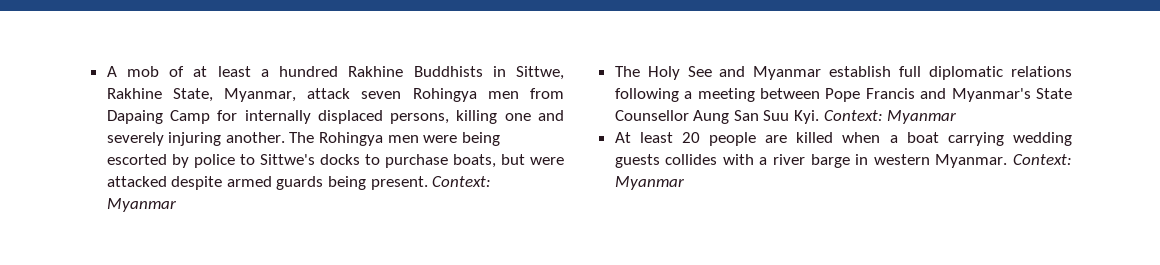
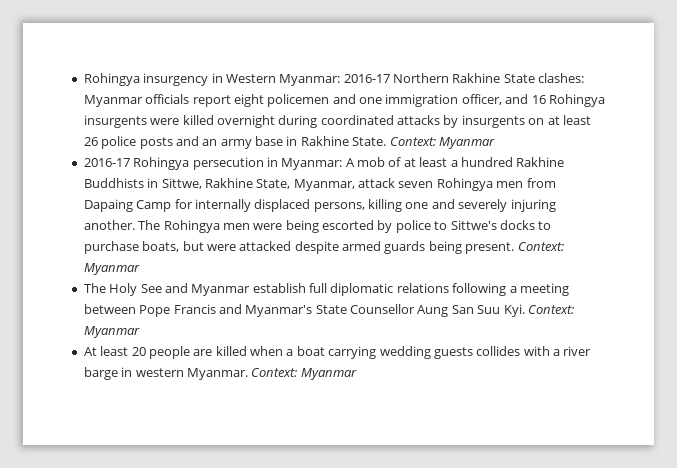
- A mob of at least a hundred Rakhine Buddhists in Sittwe, Rakhine State, Myanmar, attack seven Rohingya men from Dapaing Camp for internally displaced persons, killing one and severely injuring another.
+ Rohingya insurgency in Western Myanmar: 2016-17 Northern Rakhine State clashes: Myanmar officials report eight policemen and one immigration officer, and 16 Rohingya insurgents were killed overnight during coordinated attacks by insurgents on at least 26 police posts and an army base in Rakhine State. Context: Myanmar
+ 2016-17 Rohingya persecution in Myanmar: A mob of at least a hundred Rakhine Buddhists in Sittwe, Rakhine State, Myanmar, attack seven Rohingya men from Dapaing Camp for internally displaced persons, killing one and severely injuring another.

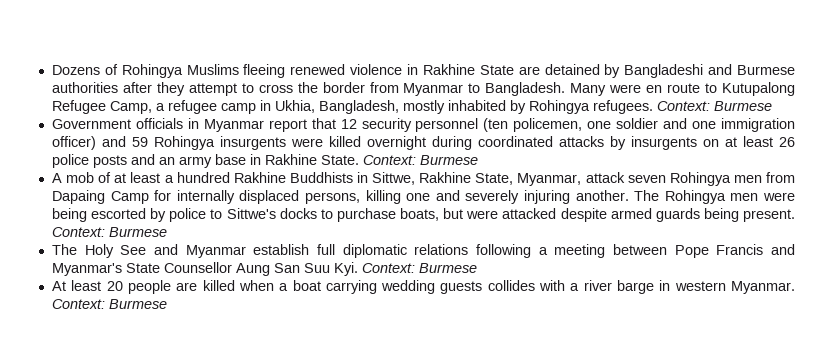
- Rohingya insurgency in Western Myanmar: 2016-17 Northern Rakhine State clashes: Myanmar officials report eight policemen and one immigration officer, and 16 Rohingya insurgents were killed overnight during coordinated attacks by insurgents on at least 26 police posts and an army base in Rakhine State. Context: Myanmar
- 2016-17 Rohingya persecution in Myanmar: A mob of at least a hundred Rakhine Buddhists in Sittwe, Rakhine State, Myanmar, attack seven Rohingya men from Dapaing Camp for internally displaced persons, killing one and severely injuring another.
+ Dozens of Rohingya Muslims fleeing renewed violence in Rakhine State are detained by Bangladeshi and Burmese authorities after they attempt to cross the border from Myanmar to Bangladesh. Many were en route to Kutupalong Refugee Camp, a refugee camp in Ukhia, Bangladesh, mostly inhabited by Rohingya refugees. Context: Burmese
+ Government officials in Myanmar report that 12 security personnel (ten policemen, one soldier and one immigration officer) and 59 Rohingya insurgents were killed overnight during coordinated attacks by insurgents on at least 26 police posts and an army base in Rakhine State. Context: Burmese
+ A mob of at least a hundred Rakhine Buddhists in Sittwe, Rakhine State, Myanmar, attack seven Rohingya men from Dapaing Camp for internally displaced persons, killing one and severely injuring another.
- The Rohingya men were being escorted by police to Sittwe's docks to purchase boats, but were attacked despite armed guards being present. Context: Myanmar
+ The Rohingya men were being escorted by police to Sittwe's docks to purchase boats, but were attacked despite armed guards being present. Context: Burmese
- The Holy See and Myanmar establish full diplomatic relations following a meeting between Pope Francis and Myanmar's State Counsellor Aung San Suu Kyi. Context: Myanmar
+ The Holy See and Myanmar establish full diplomatic relations following a meeting between Pope Francis and Myanmar's State Counsellor Aung San Suu Kyi. Context: Burmese
- At least 20 people are killed when a boat carrying wedding guests collides with a river barge in western Myanmar. Context: Myanmar
+ At least 20 people are killed when a boat carrying wedding guests collides with a river barge in western Myanmar. Context: Burmese

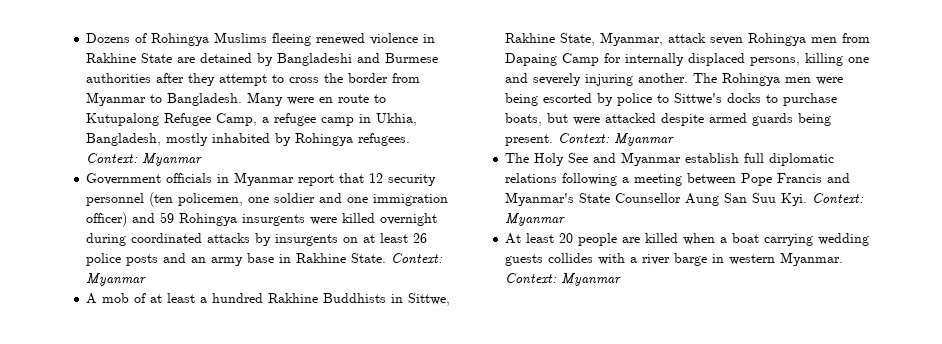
- Many were en route to Kutupalong Refugee Camp, a refugee camp in Ukhia, Bangladesh, mostly inhabited by Rohingya refugees. Context: Burmese
+ Many were en route to Kutupalong Refugee Camp, a refugee camp in Ukhia, Bangladesh, mostly inhabited by Rohingya refugees. Context: Myanmar
- Government officials in Myanmar report that 12 security personnel (ten policemen, one soldier and one immigration officer) and 59 Rohingya insurgents were killed overnight during coordinated attacks by insurgents on at least 26 police posts and an army base in Rakhine State. Context: Burmese
+ Government officials in Myanmar report that 12 security personnel (ten policemen, one soldier and one immigration officer) and 59 Rohingya insurgents were killed overnight during coordinated attacks by insurgents on at least 26 police posts and an army base in Rakhine State. Context: Myanmar
- The Rohingya men were being escorted by police to Sittwe's docks to purchase boats, but were attacked despite armed guards being present. Context: Burmese
+ The Rohingya men were being escorted by police to Sittwe's docks to purchase boats, but were attacked despite armed guards being present. Context: Myanmar
- The Holy See and Myanmar establish full diplomatic relations following a meeting between Pope Francis and Myanmar's State Counsellor Aung San Suu Kyi. Context: Burmese
+ The Holy See and Myanmar establish full diplomatic relations following a meeting between Pope Francis and Myanmar's State Counsellor Aung San Suu Kyi. Context: Myanmar
- At least 20 people are killed when a boat carrying wedding guests collides with a river barge in western Myanmar. Context: Burmese
+ At least 20 people are killed when a boat carrying wedding guests collides with a river barge in western Myanmar. Context: Myanmar

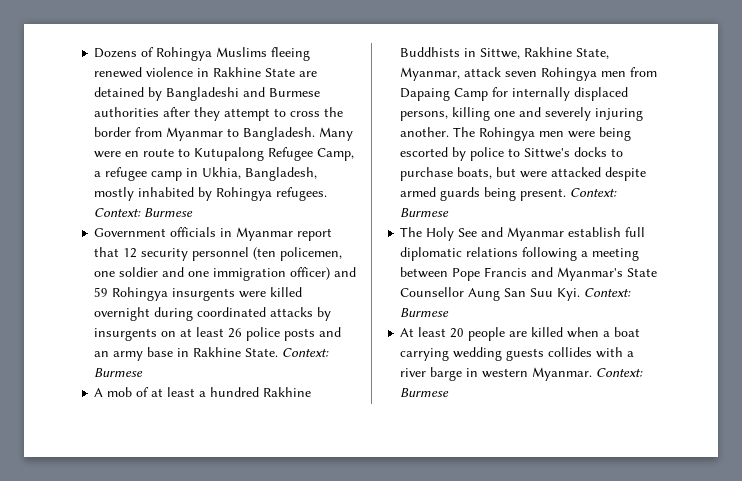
- Many were en route to Kutupalong Refugee Camp, a refugee camp in Ukhia, Bangladesh, mostly inhabited by Rohingya refugees. Context: Myanmar
+ Many were en route to Kutupalong Refugee Camp, a refugee camp in Ukhia, Bangladesh, mostly inhabited by Rohingya refugees. Context: Burmese
- Government officials in Myanmar report that 12 security personnel (ten policemen, one soldier and one immigration officer) and 59 Rohingya insurgents were killed overnight during coordinated attacks by insurgents on at least 26 police posts and an army base in Rakhine State. Context: Myanmar
+ Government officials in Myanmar report that 12 security personnel (ten policemen, one soldier and one immigration officer) and 59 Rohingya insurgents were killed overnight during coordinated attacks by insurgents on at least 26 police posts and an army base in Rakhine State. Context: Burmese
- The Rohingya men were being escorted by police to Sittwe's docks to purchase boats, but were attacked despite armed guards being present. Context: Myanmar
+ The Rohingya men were being escorted by police to Sittwe's docks to purchase boats, but were attacked despite armed guards being present. Context: Burmese
- The Holy See and Myanmar establish full diplomatic relations following a meeting between Pope Francis and Myanmar's State Counsellor Aung San Suu Kyi. Context: Myanmar
+ The Holy See and Myanmar establish full diplomatic relations following a meeting between Pope Francis and Myanmar's State Counsellor Aung San Suu Kyi. Context: Burmese
- At least 20 people are killed when a boat carrying wedding guests collides with a river barge in western Myanmar. Context: Myanmar
+ At least 20 people are killed when a boat carrying wedding guests collides with a river barge in western Myanmar. Context: Burmese

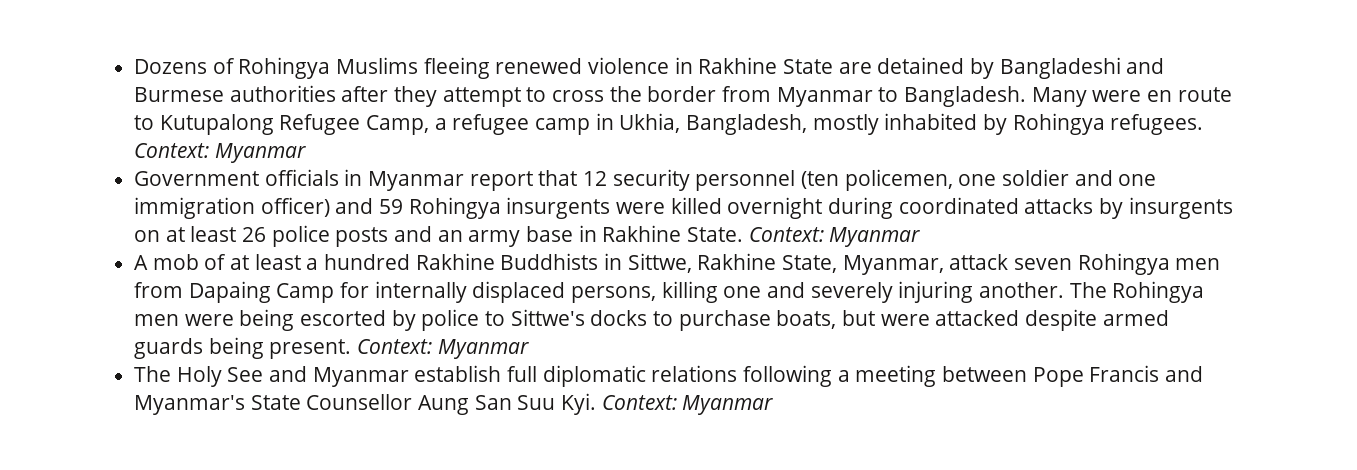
- Many were en route to Kutupalong Refugee Camp, a refugee camp in Ukhia, Bangladesh, mostly inhabited by Rohingya refugees. Context: Burmese
+ Many were en route to Kutupalong Refugee Camp, a refugee camp in Ukhia, Bangladesh, mostly inhabited by Rohingya refugees. Context: Myanmar
- Government officials in Myanmar report that 12 security personnel (ten policemen, one soldier and one immigration officer) and 59 Rohingya insurgents were killed overnight during coordinated attacks by insurgents on at least 26 police posts and an army base in Rakhine State. Context: Burmese
+ Government officials in Myanmar report that 12 security personnel (ten policemen, one soldier and one immigration officer) and 59 Rohingya insurgents were killed overnight during coordinated attacks by insurgents on at least 26 police posts and an army base in Rakhine State. Context: Myanmar
- The Rohingya men were being escorted by police to Sittwe's docks to purchase boats, but were attacked despite armed guards being present. Context: Burmese
+ The Rohingya men were being escorted by police to Sittwe's docks to purchase boats, but were attacked despite armed guards being present. Context: Myanmar
- The Holy See and Myanmar establish full diplomatic relations following a meeting between Pope Francis and Myanmar's State Counsellor Aung San Suu Kyi. Context: Burmese
- At least 20 people are killed when a boat carrying wedding guests collides with a river barge in western Myanmar. Context: Burmese
+ The Holy See and Myanmar establish full diplomatic relations following a meeting between Pope Francis and Myanmar's State Counsellor Aung San Suu Kyi. Context: Myanmar

